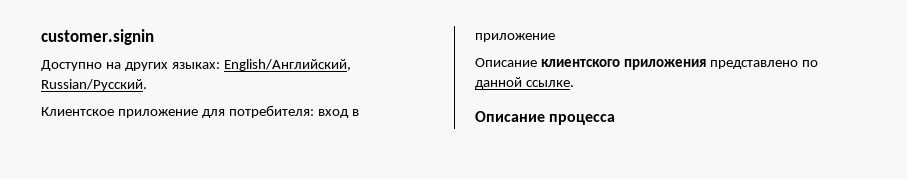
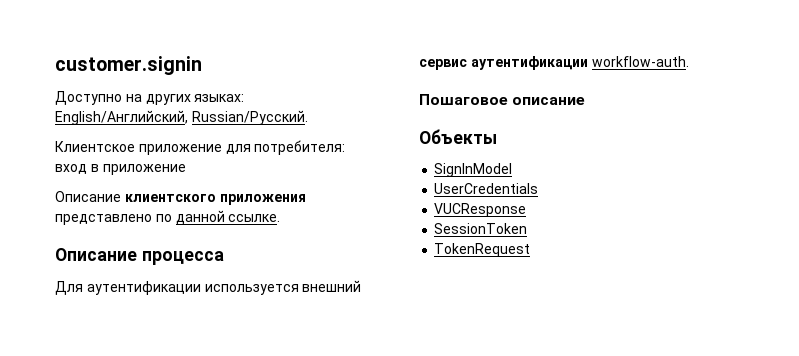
+ Для аутентификации используется внешний сервис аутентификации workflow-auth.
+ Пошаговое описание
+ Объекты
+ SignInModel
+ UserCredentials
+ VUCResponse
+ SessionToken
+ TokenRequest

